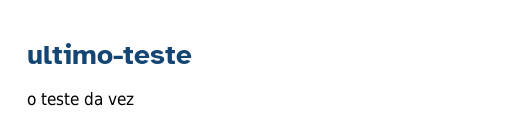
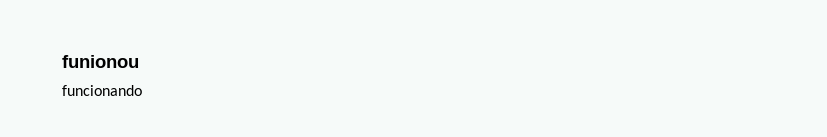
- ultimo-teste
- o teste da vez
+ funionou
+ funcionando

